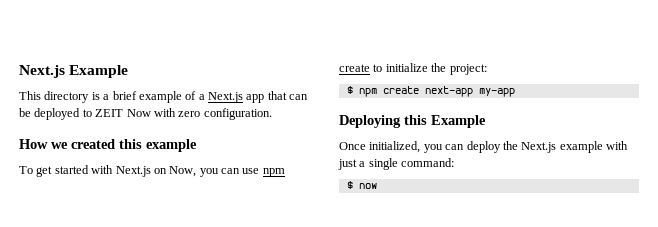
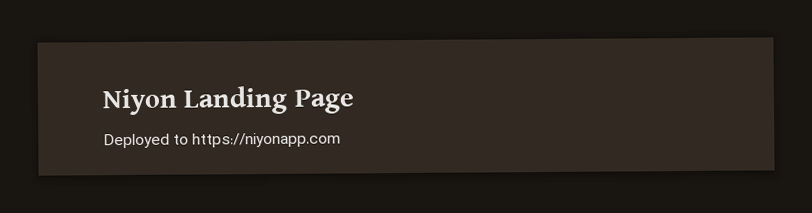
- Next.js Example
- This directory is a brief example of a Next.js app that can be deployed to ZEIT Now with zero configuration.
- How we created this example
- To get started with Next.js on Now, you can use npm create to initialize the project:
- $ npm create next-app my-app
- Deploying this Example
- Once initialized, you can deploy the Next.js example with just a single command:
- $ now
+ Niyon Landing Page
+ Deployed to https://niyonapp.com

